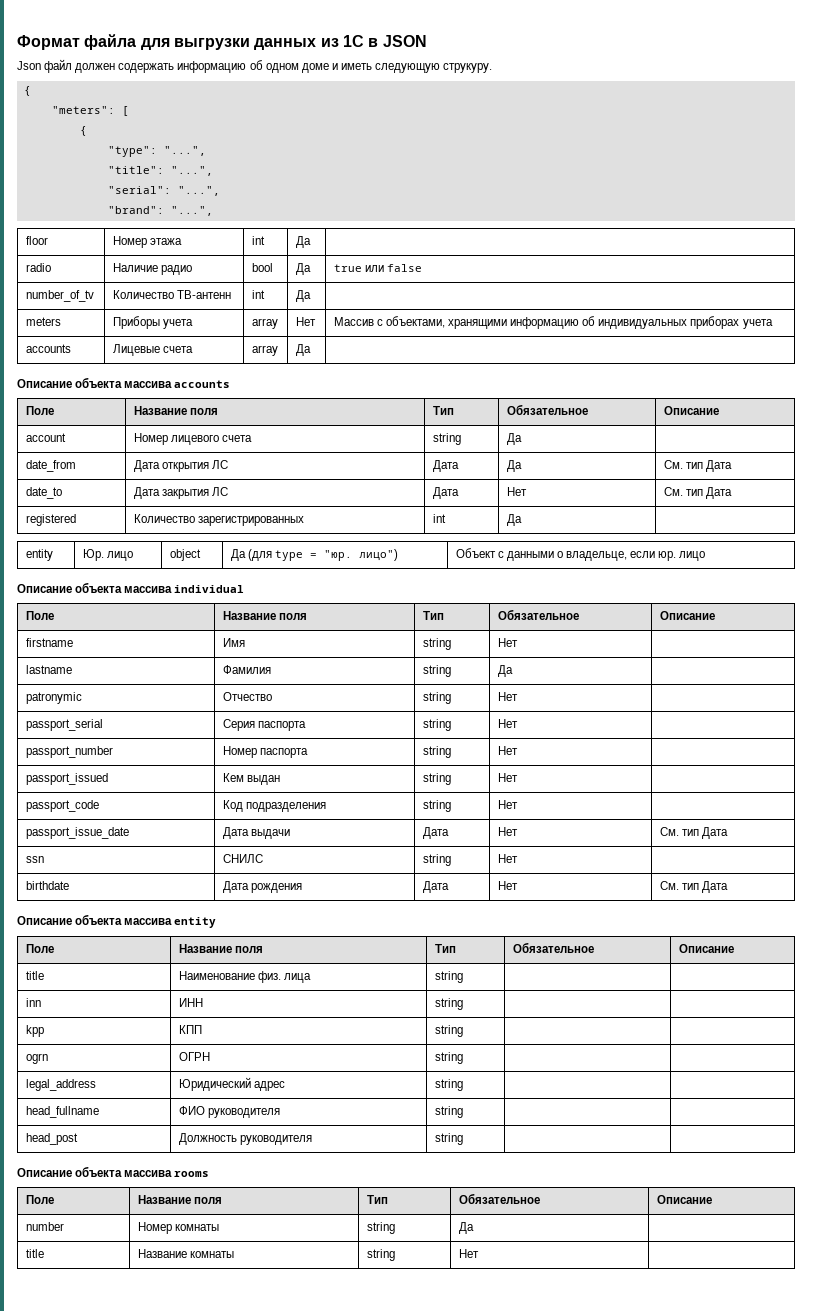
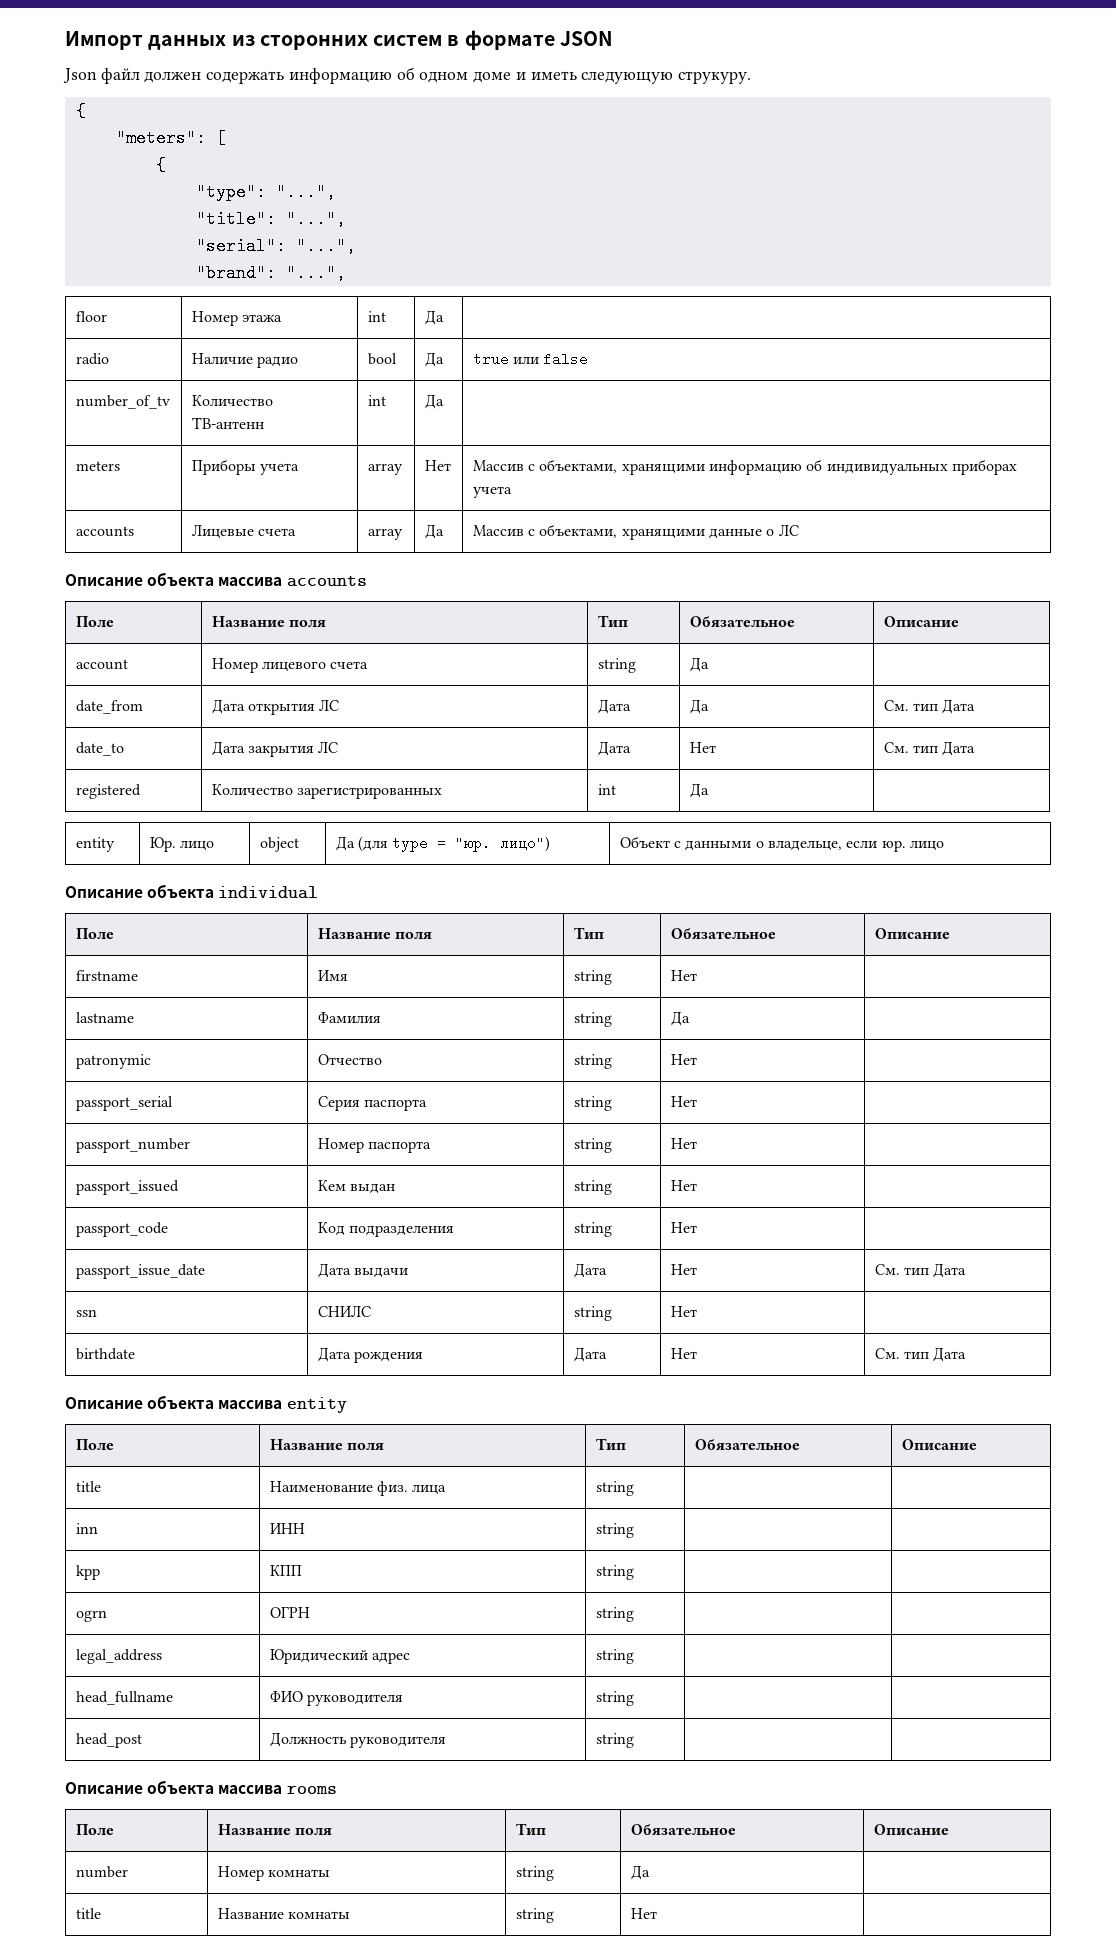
- Формат файла для выгрузки данных из 1С в JSON
+ Импорт данных из сторонних систем в формате JSON
- accounts | Лицевые счета | array | Да |
+ accounts | Лицевые счета | array | Да | Массив с объектами, хранящими данные о ЛС
- Описание объекта массива individual
+ Описание объекта individual

